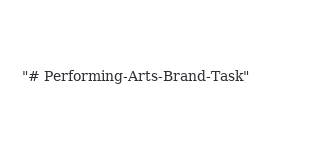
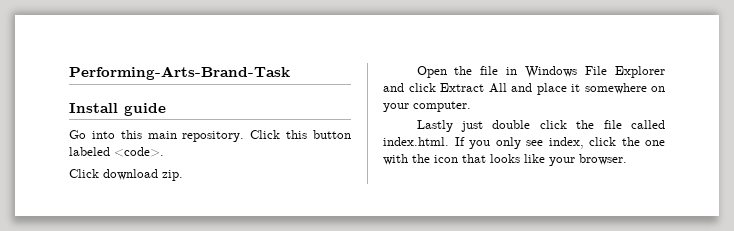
- "# Performing-Arts-Brand-Task"
+ Performing-Arts-Brand-Task
+ Install guide
+ Go into this main repository. Click this button labeled <code>.
+ Click download zip.
+ Open the file in Windows File Explorer and click Extract All and place it somewhere on your computer.
+ Lastly just double click the file called index.html. If you only see index, click the one with the icon that looks like your browser.

